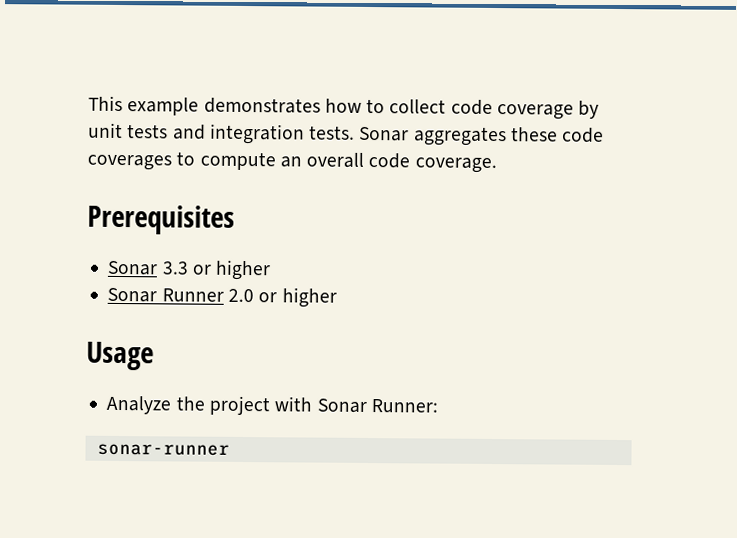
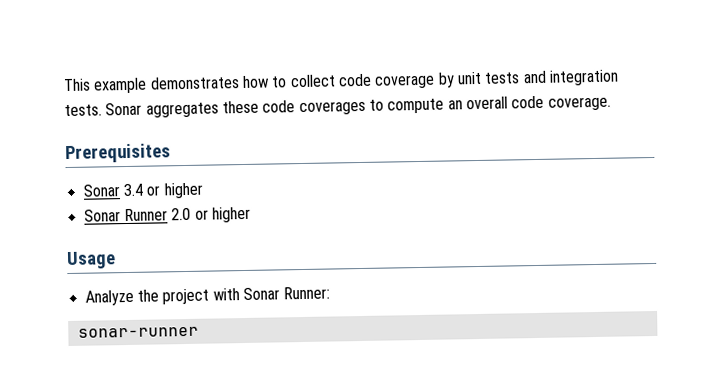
- Sonar 3.3 or higher
+ Sonar 3.4 or higher

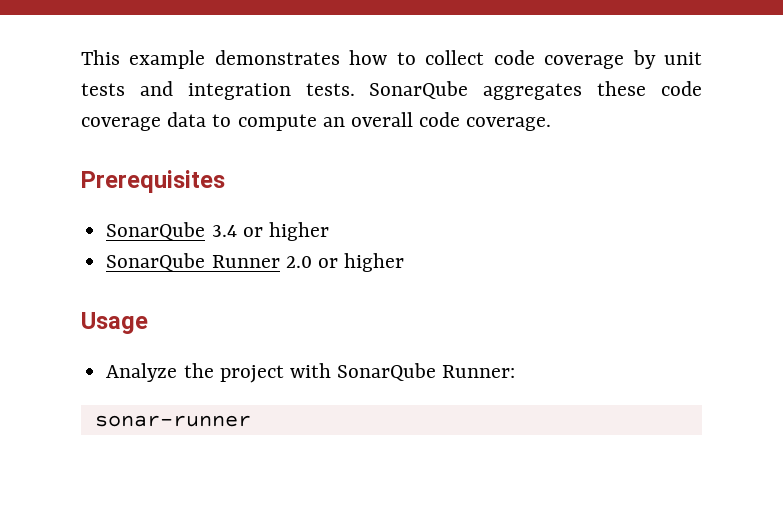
- Sonar aggregates these code coverages to compute an overall code coverage.
+ SonarQube aggregates these code coverage data to compute an overall code coverage.
- Sonar 3.4 or higher
+ SonarQube 3.4 or higher
- Sonar Runner 2.0 or higher
+ SonarQube Runner 2.0 or higher
- Analyze the project with Sonar Runner:
+ Analyze the project with SonarQube Runner:

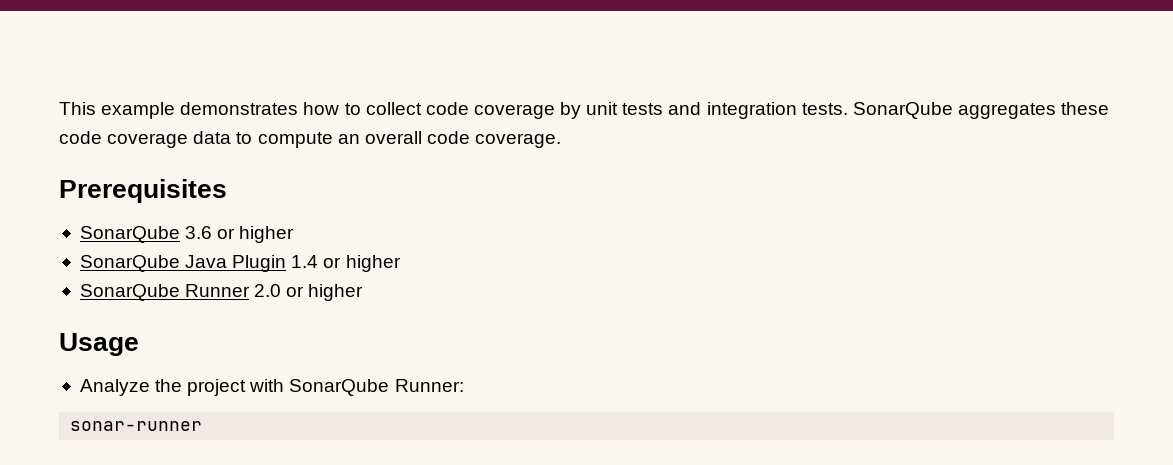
- SonarQube 3.4 or higher
+ SonarQube 3.6 or higher
+ SonarQube Java Plugin 1.4 or higher

